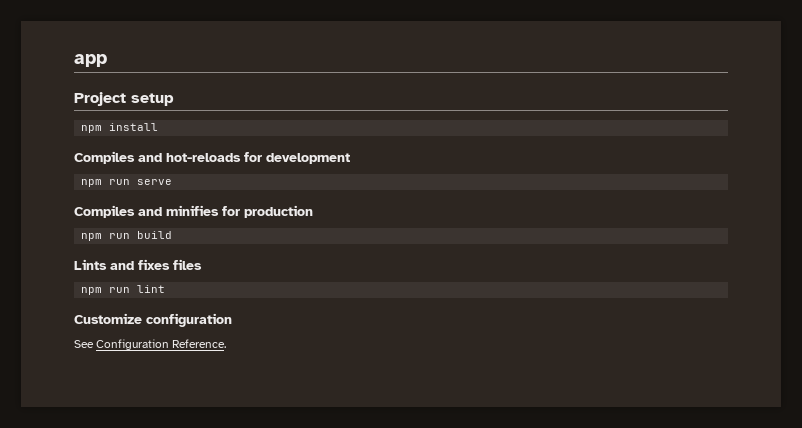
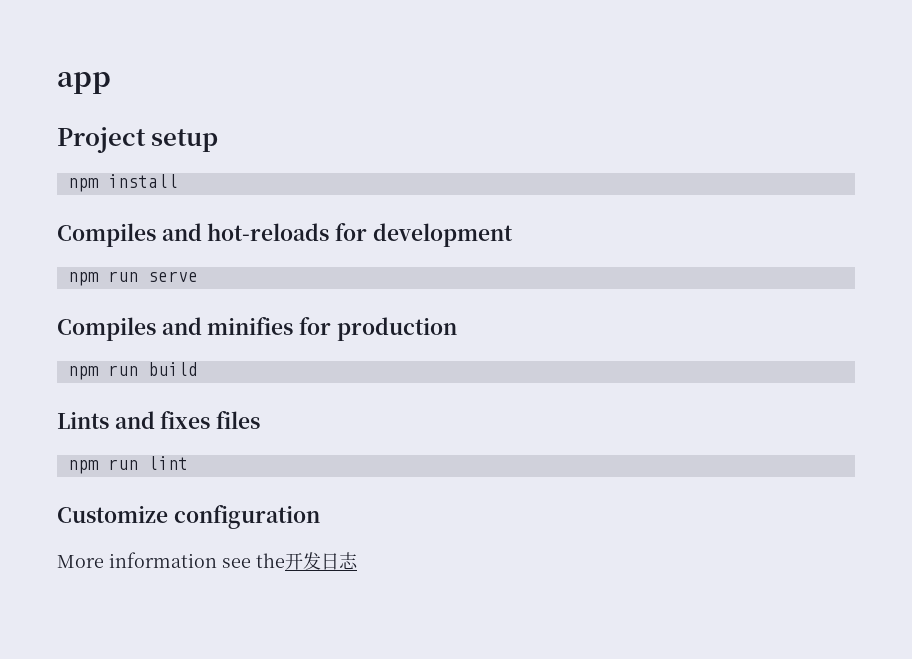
- See Configuration Reference.
+ More information see the开发日志

